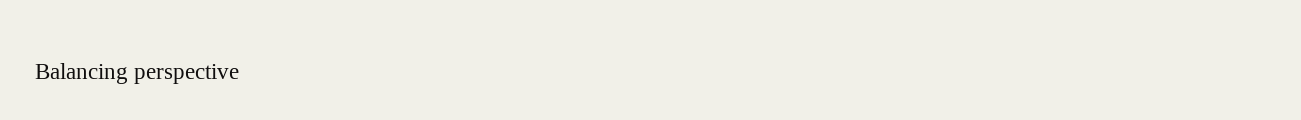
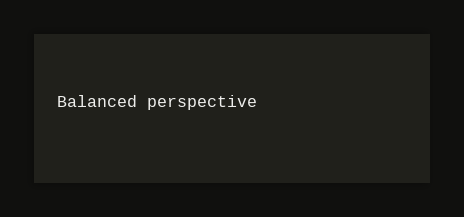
- Balancing perspective
+ Balanced perspective

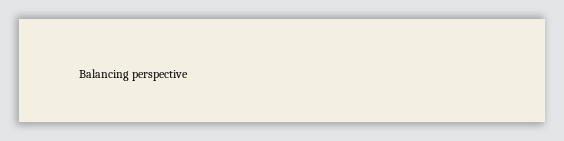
- Balanced perspective
+ Balancing perspective

